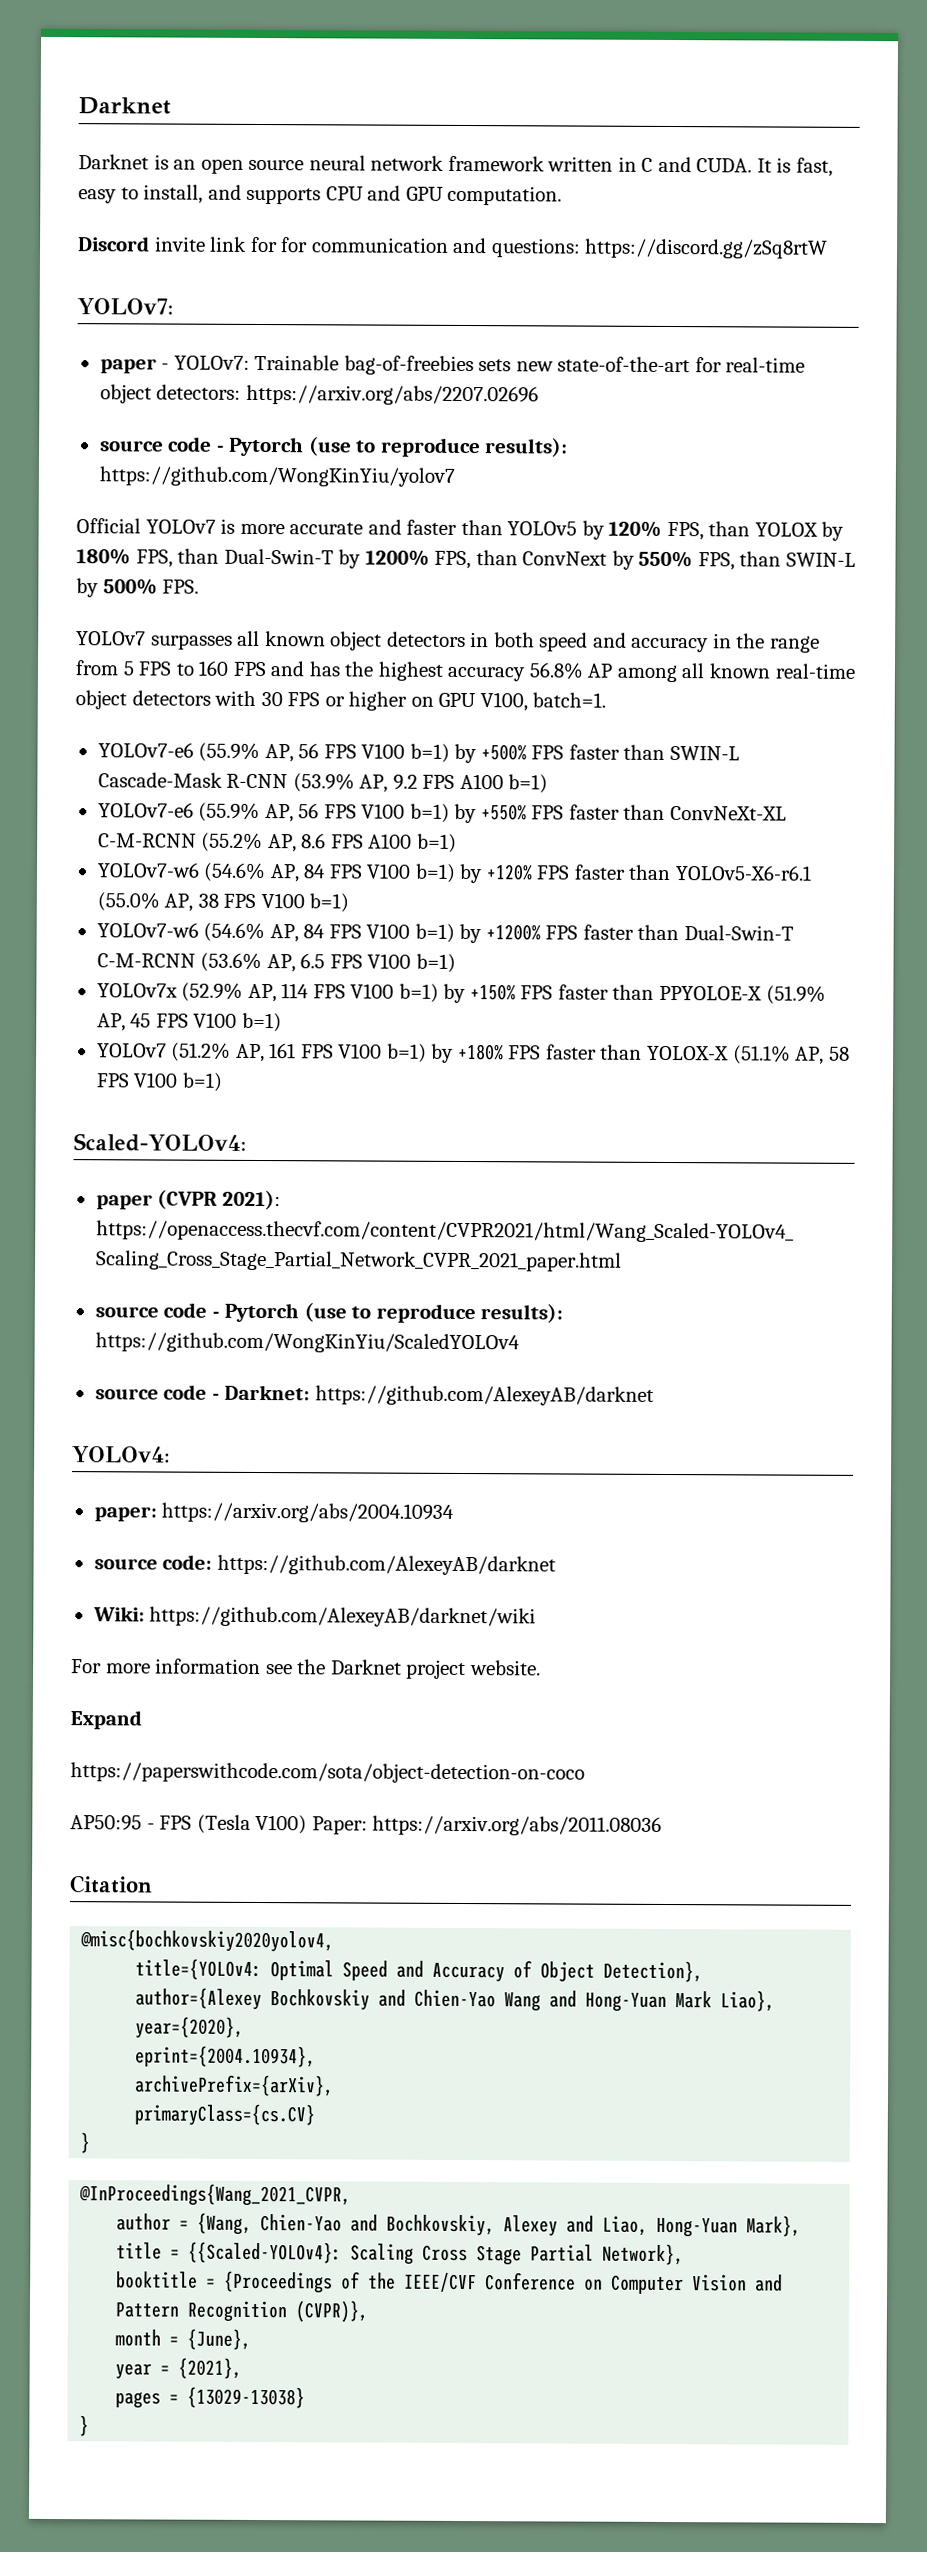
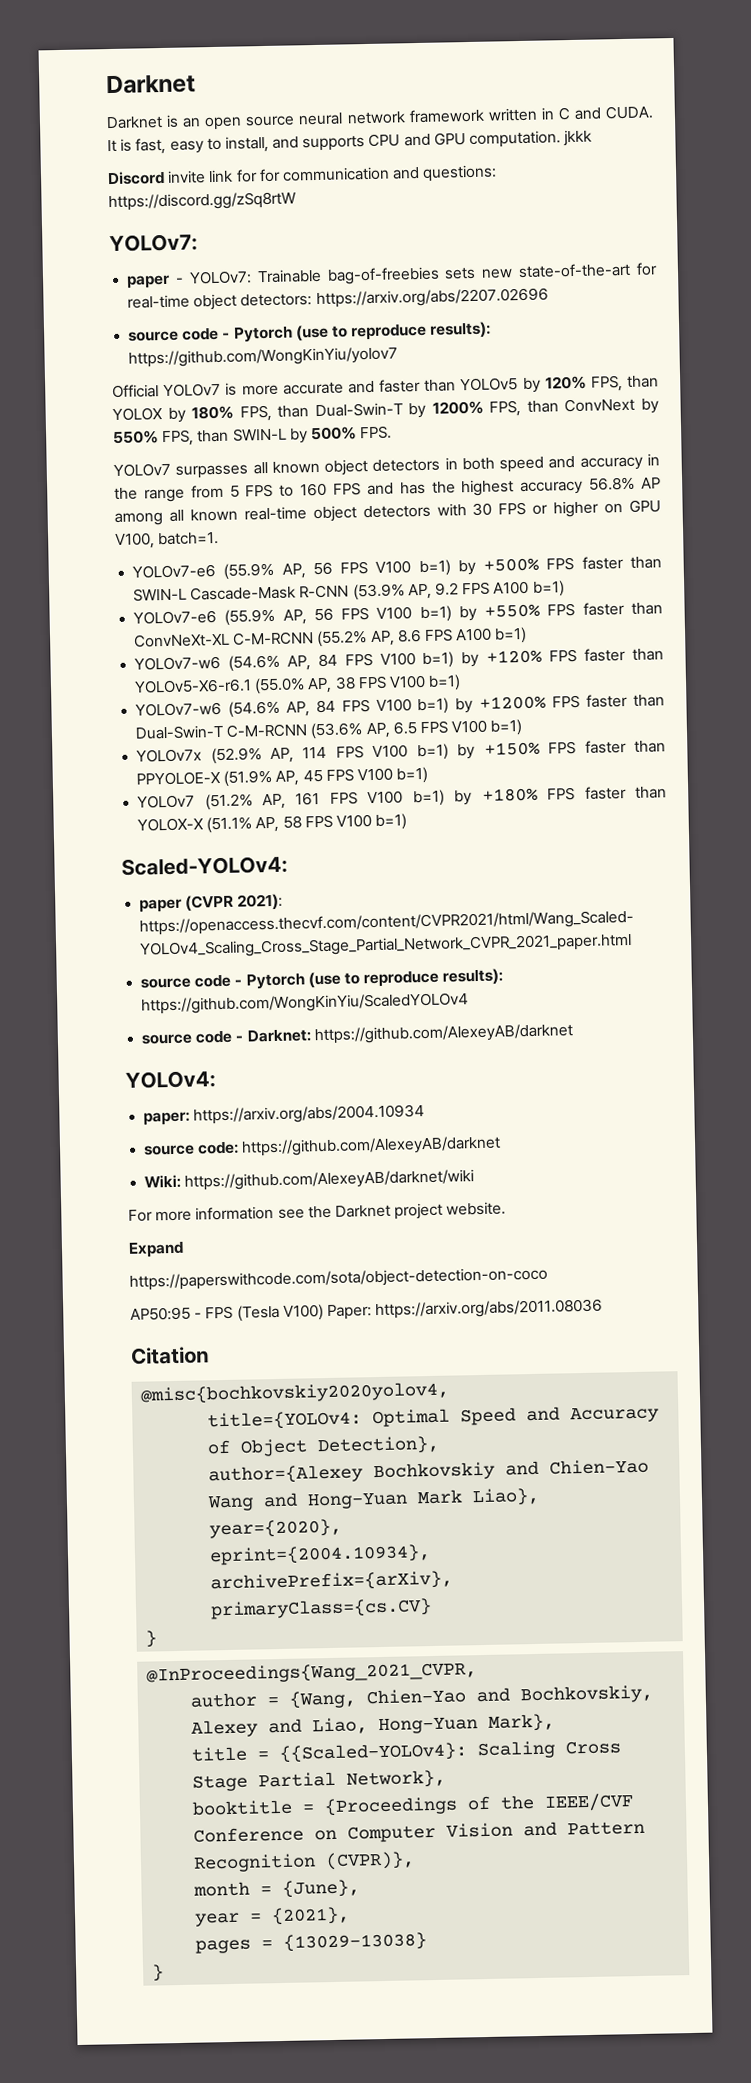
- It is fast, easy to install, and supports CPU and GPU computation.
+ It is fast, easy to install, and supports CPU and GPU computation. jkkk

